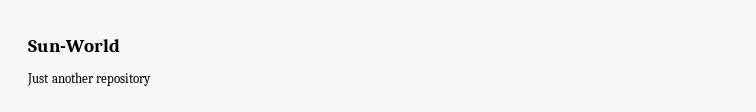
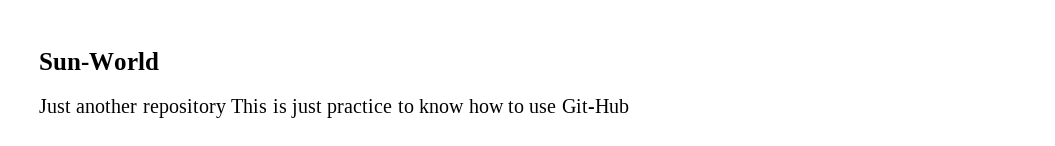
- Just another repository
+ Just another repository This is just practice to know how to use Git-Hub

